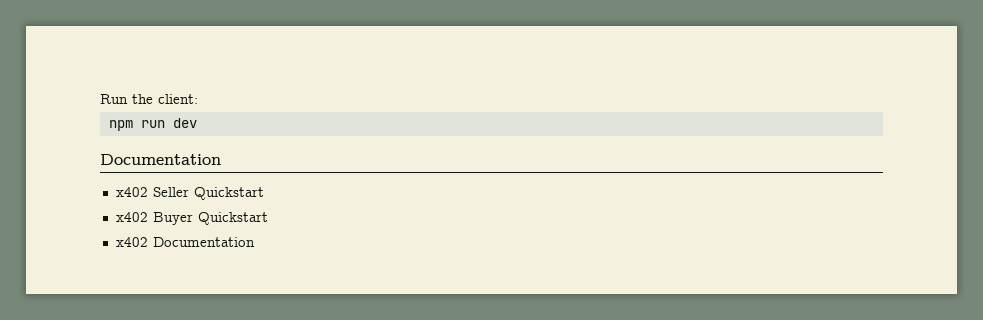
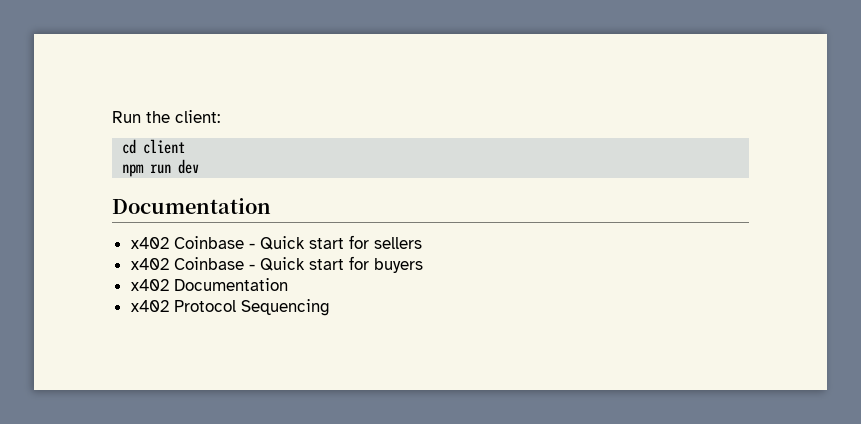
+ cd client
- x402 Seller Quickstart
- x402 Buyer Quickstart
+ x402 Coinbase - Quick start for sellers
+ x402 Coinbase - Quick start for buyers
+ x402 Protocol Sequencing

